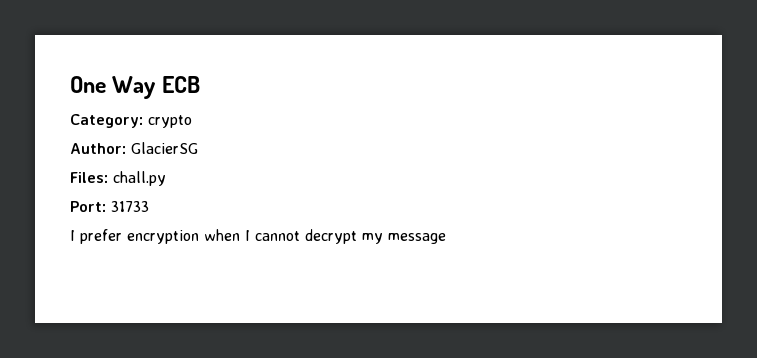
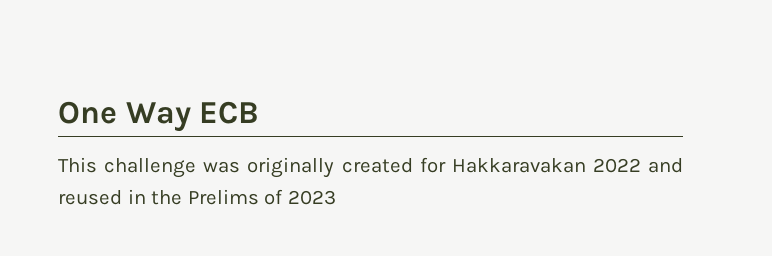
- Category: crypto
- Author: GlacierSG
- Files: chall.py
- Port: 31733
- I prefer encryption when I cannot decrypt my message
+ This challenge was originally created for Hakkaravakan 2022 and reused in the Prelims of 2023

